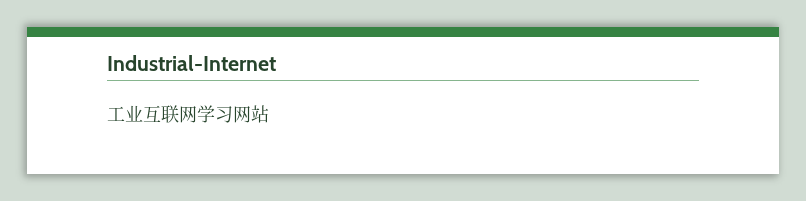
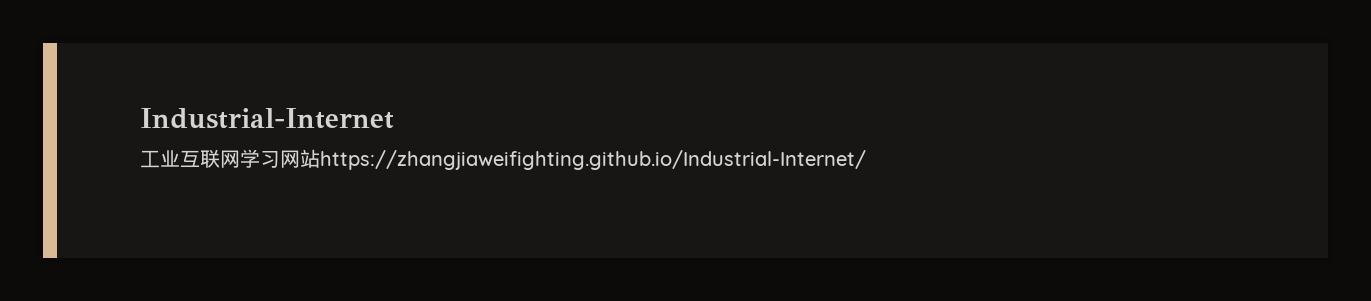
- 工业互联网学习网站
+ 工业互联网学习网站https://zhangjiaweifighting.github.io/Industrial-Internet/

